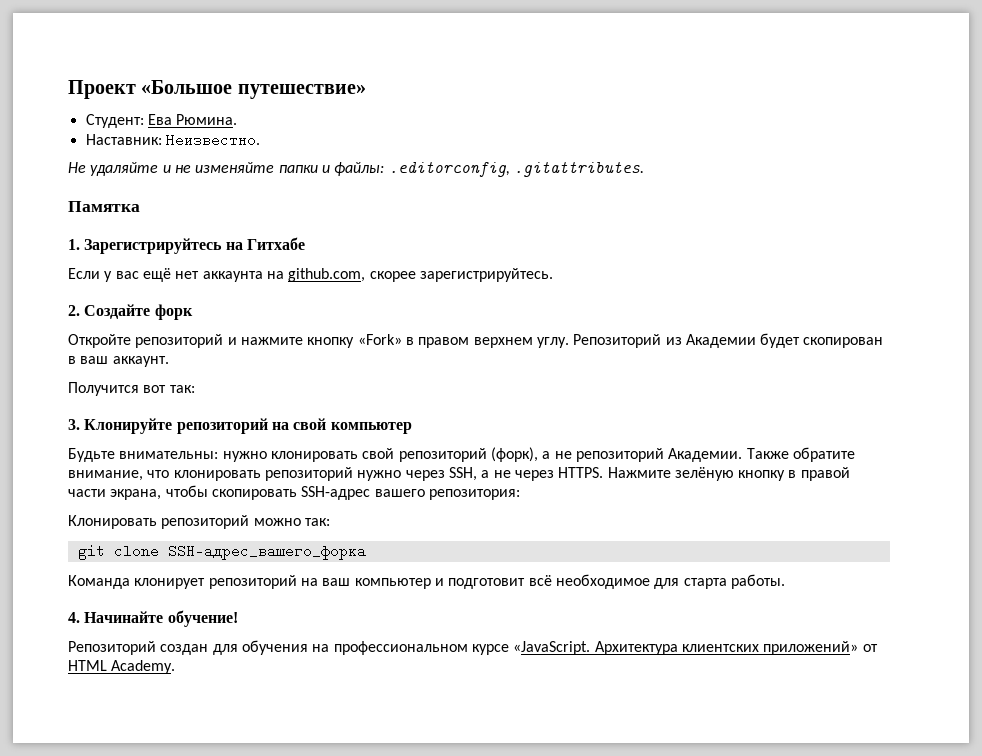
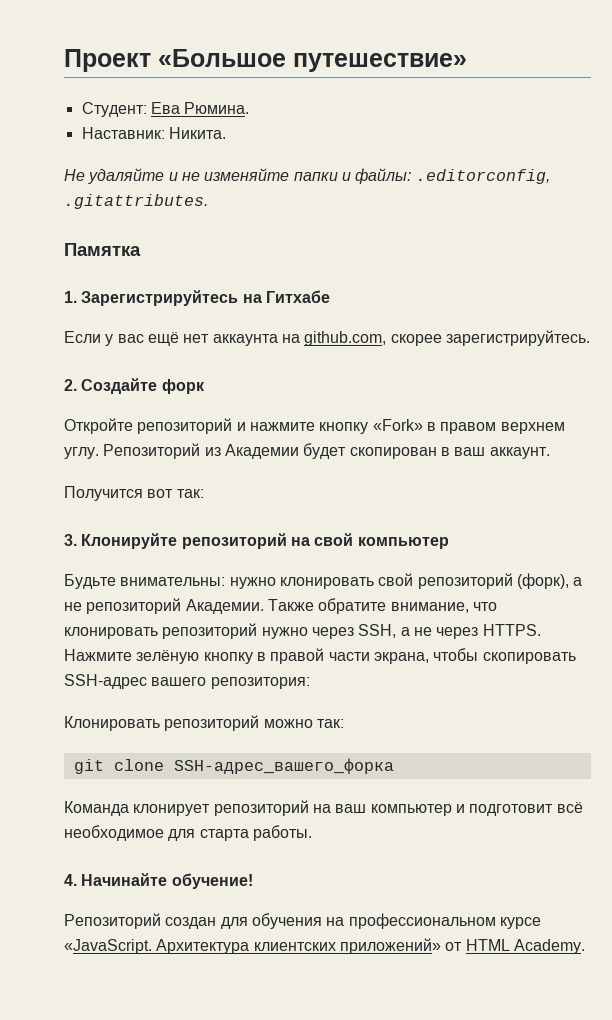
- Наставник: Неизвестно.
+ Наставник: Никита.

